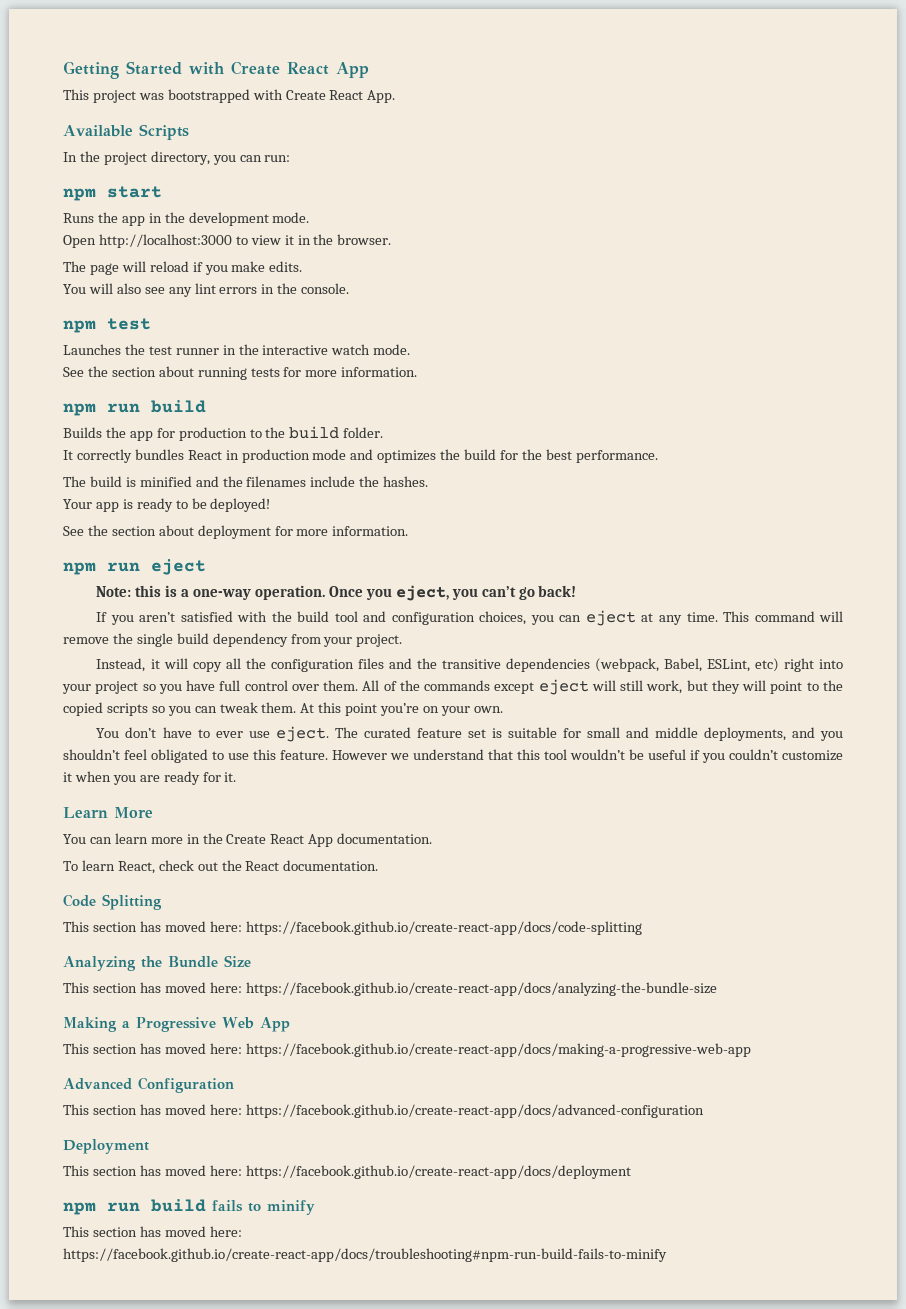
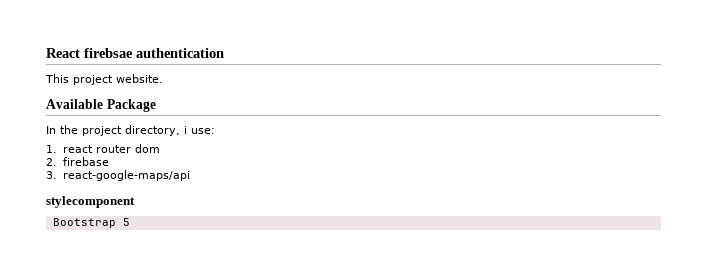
- Getting Started with Create React App
- This project was bootstrapped with Create React App.
+ React firebsae authentication
+ This project website.
- Available Scripts
+ Available Package
- In the project directory, you can run:
- npm start
- Runs the app in the development mode.
- Open http://localhost:3000 to view it in the browser.
- The page will reload if you make edits.
- You will also see any lint errors in the console.
- npm test
- Launches the test runner in the interactive watch mode.
- See the section about running tests for more information.
- npm run build
- Builds the app for production to the build folder.
- It correctly bundles React in production mode and optimizes the build for the best performance.
- The build is minified and the filenames include the hashes.
- Your app is ready to be deployed!
- See the section about deployment for more information.
- npm run eject
- Note: this is a one-way operation. Once you eject, you can’t go back!
- If you aren’t satisfied with the build tool and configuration choices, you can eject at any time. This command will remove the single build dependency from your project.
- Instead, it will copy all the configuration files and the transitive dependencies (webpack, Babel, ESLint, etc) right into your project so you have full control over them. All of the commands except eject will still work, but they will point to the copied scripts so you can tweak them. At this point you’re on your own.
- You don’t have to ever use eject. The curated feature set is suitable for small and middle deployments, and you shouldn’t feel obligated to use this feature. However we understand that this tool wouldn’t be useful if you couldn’t customize it when you are ready for it.
- Learn More
- You can learn more in the Create React App documentation.
- To learn React, check out the React documentation.
- Code Splitting
- This section has moved here: https://facebook.github.io/create-react-app/docs/code-splitting
- Analyzing the Bundle Size
- This section has moved here: https://facebook.github.io/create-react-app/docs/analyzing-the-bundle-size
- Making a Progressive Web App
- This section has moved here: https://facebook.github.io/create-react-app/docs/making-a-progressive-web-app
- Advanced Configuration
- This section has moved here: https://facebook.github.io/create-react-app/docs/advanced-configuration
- Deployment
- This section has moved here: https://facebook.github.io/create-react-app/docs/deployment
- npm run build fails to minify
- This section has moved here: https://facebook.github.io/create-react-app/docs/troubleshooting#npm-run-build-fails-to-minify
+ In the project directory, i use:
+ 1. react router dom
+ 2. firebase
+ 3. react-google-maps/api
+ stylecomponent
+ Bootstrap 5

